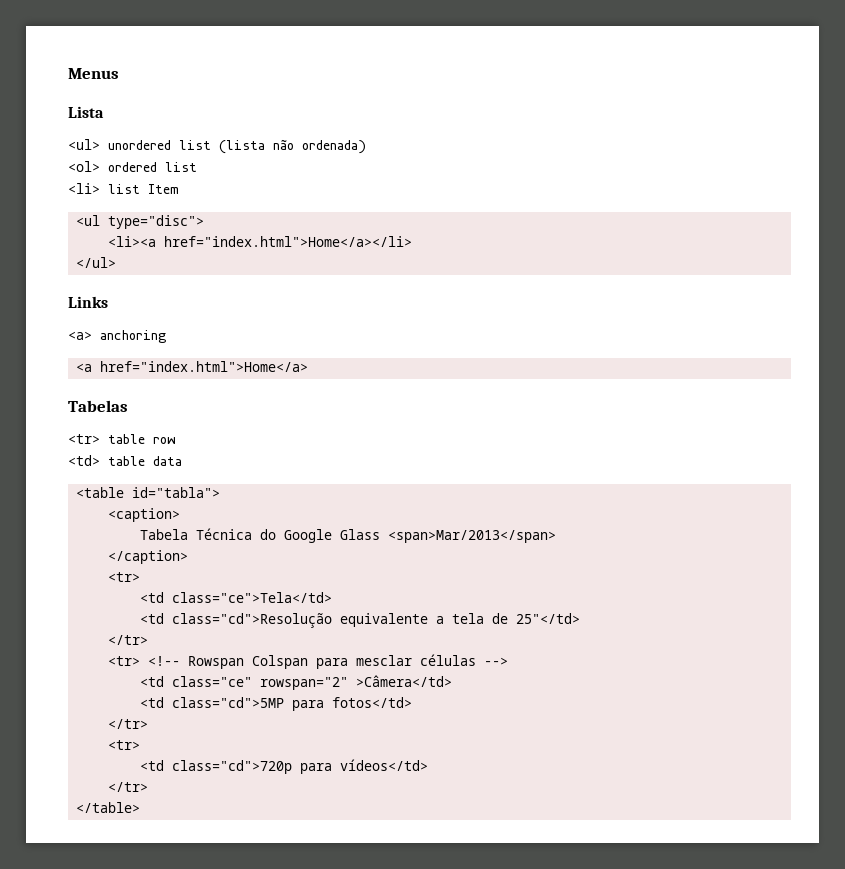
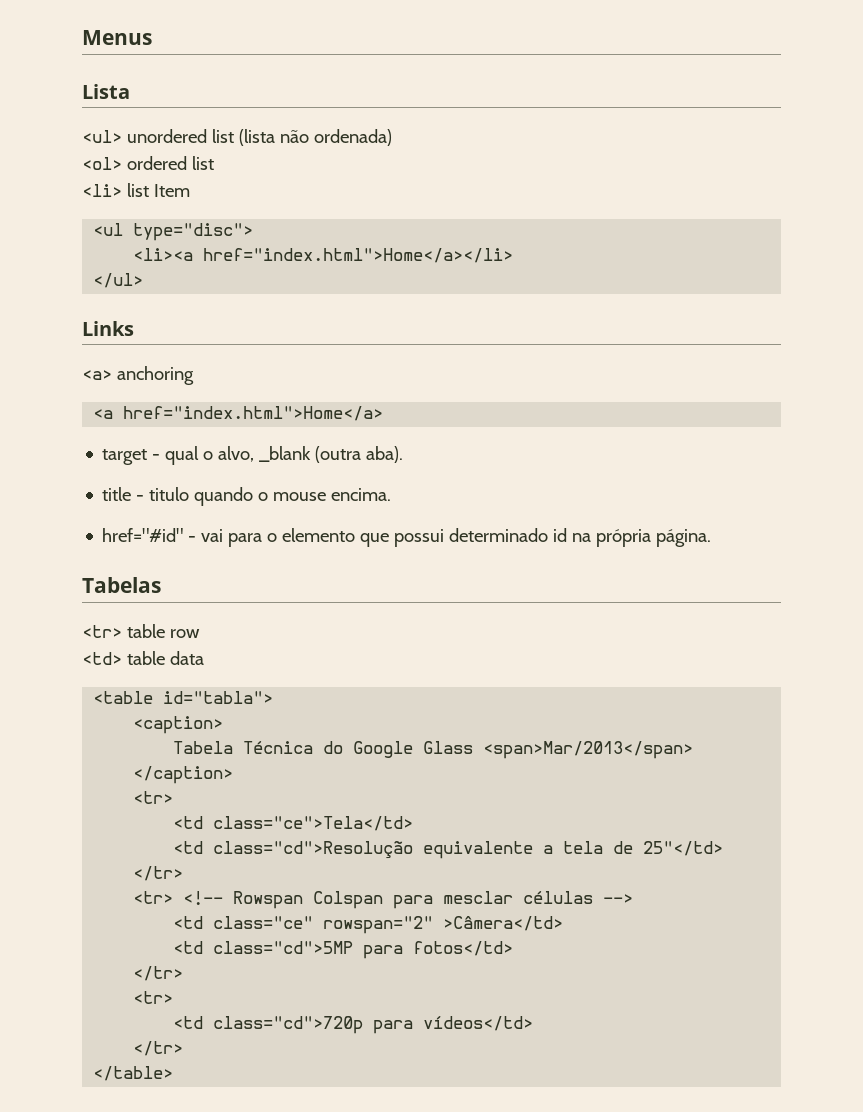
+ target - qual o alvo, _blank (outra aba).
+ title - titulo quando o mouse encima.
+ href="#id" - vai para o elemento que possui determinado id na própria página.

